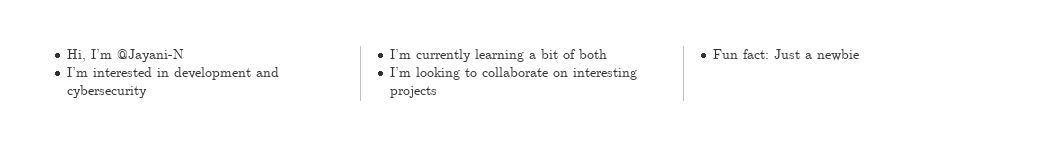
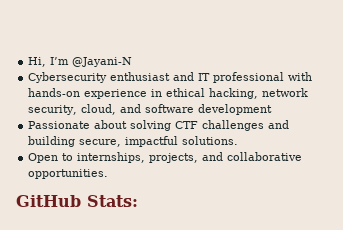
- I’m interested in development and cybersecurity
- I’m currently learning a bit of both
- I’m looking to collaborate on interesting projects
- Fun fact: Just a newbie
+ Cybersecurity enthusiast and IT professional with hands-on experience in ethical hacking, network security, cloud, and software development
+ Passionate about solving CTF challenges and building secure, impactful solutions.
+ Open to internships, projects, and collaborative opportunities.
+ GitHub Stats:

